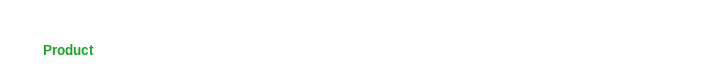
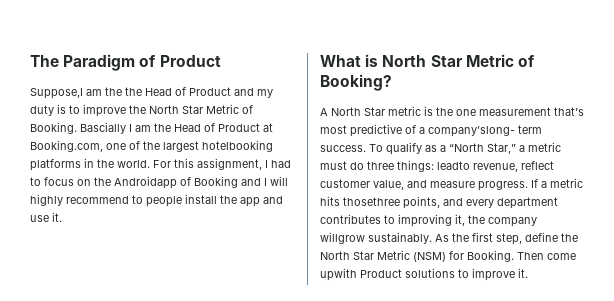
- Product
+ The Paradigm of Product
+ Suppose,I am the the Head of Product and my duty is to improve the North Star Metric of Booking. Bascially I am the Head of Product at Booking.com, one of the largest hotelbooking platforms in the world. For this assignment, I had to focus on the Androidapp of Booking and I will highly recommend to people install the app and use it.
+ What is North Star Metric of Booking?
+ A North Star metric is the one measurement that’s most predictive of a company’slong- term success. To qualify as a “North Star,” a metric must do three things: leadto revenue, reflect customer value, and measure progress. If a metric hits thosethree points, and every department contributes to improving it, the company willgrow sustainably. As the first step, define the North Star Metric (NSM) for Booking. Then come upwith Product solutions to improve it.

